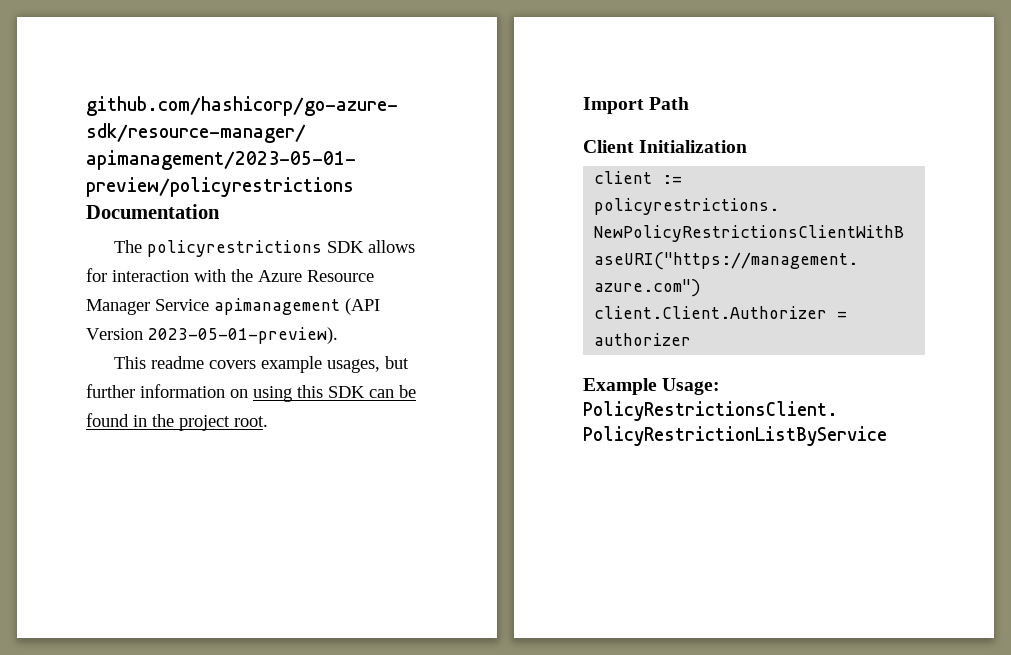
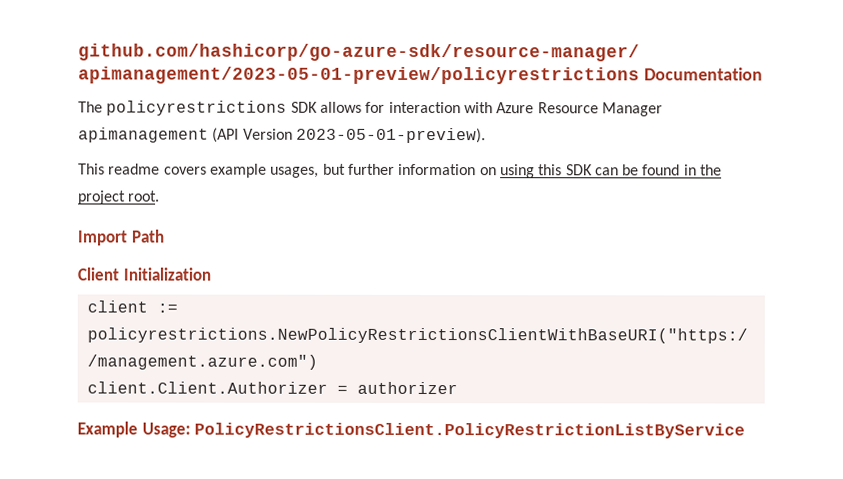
- The policyrestrictions SDK allows for interaction with the Azure Resource Manager Service apimanagement (API Version 2023-05-01-preview).
+ The policyrestrictions SDK allows for interaction with Azure Resource Manager apimanagement (API Version 2023-05-01-preview).

